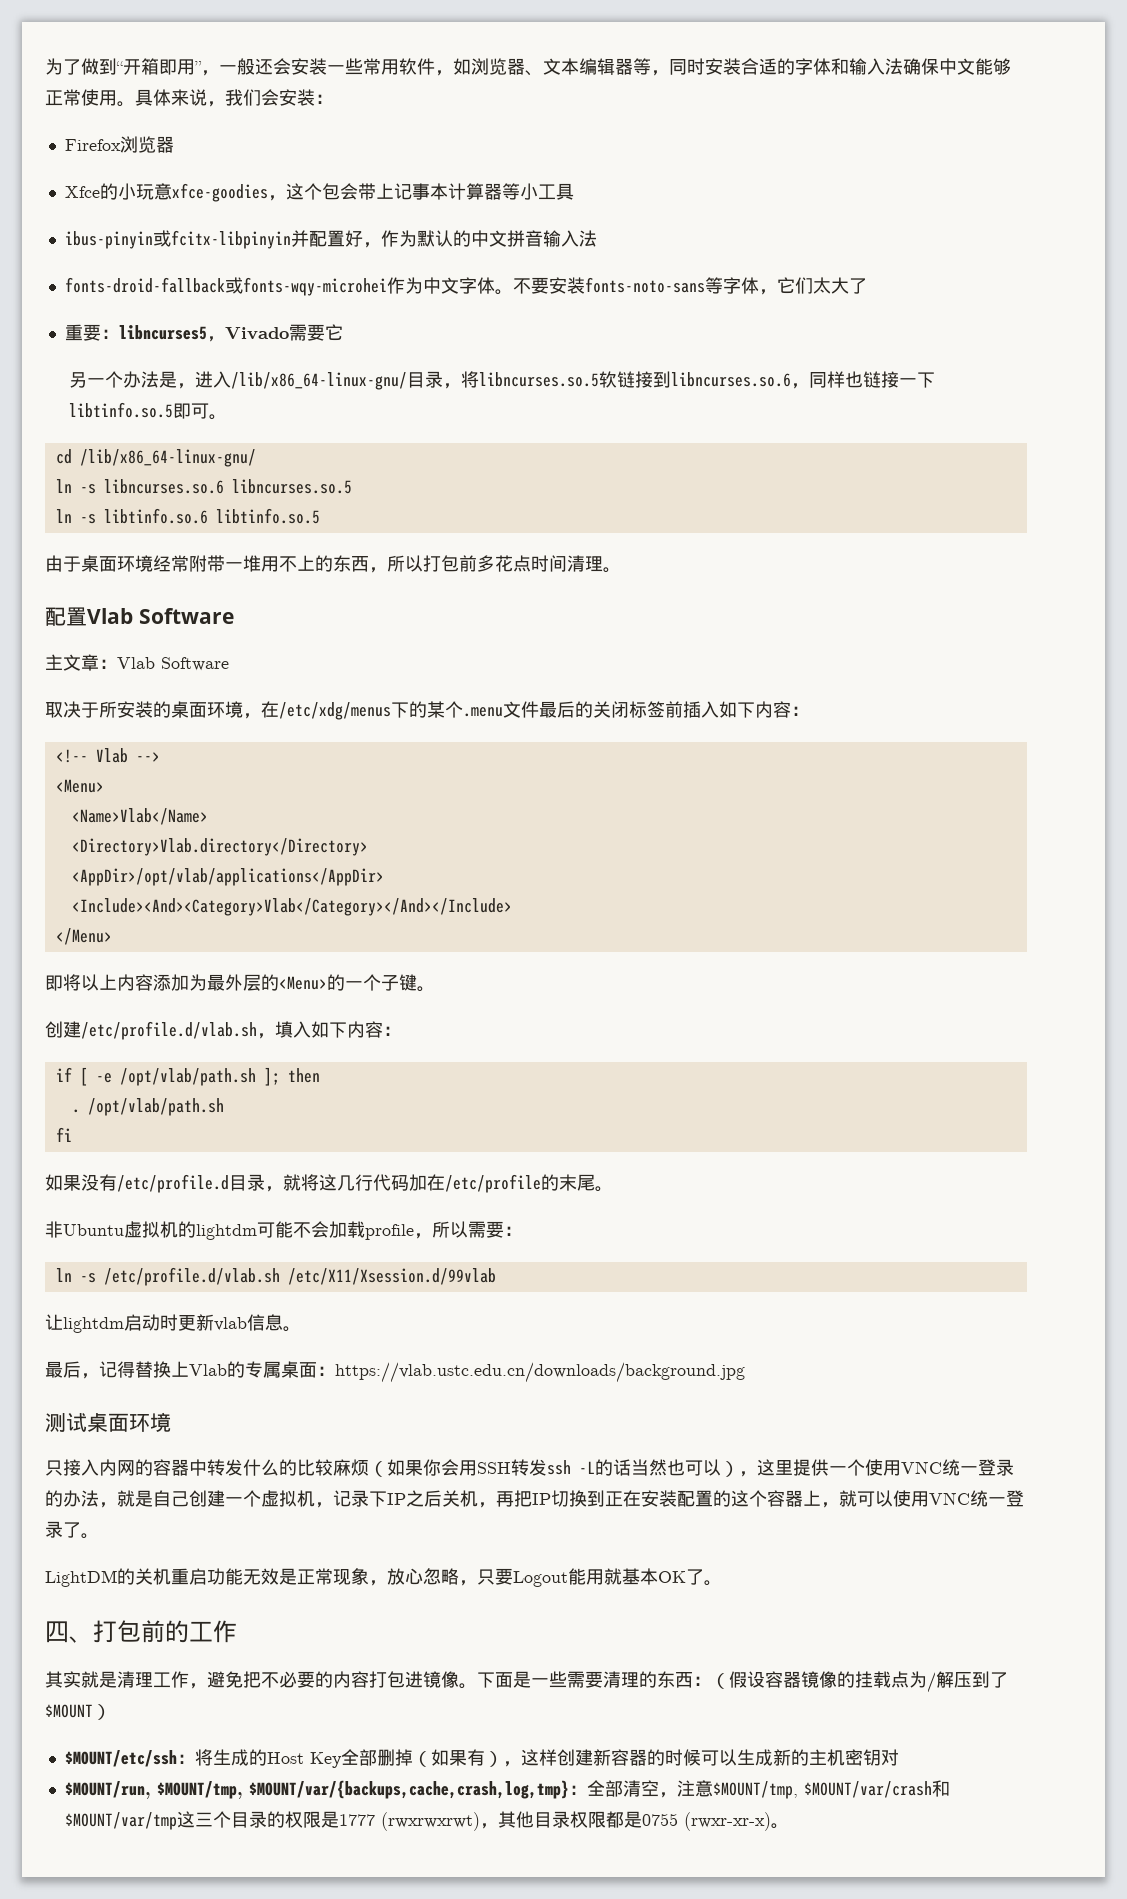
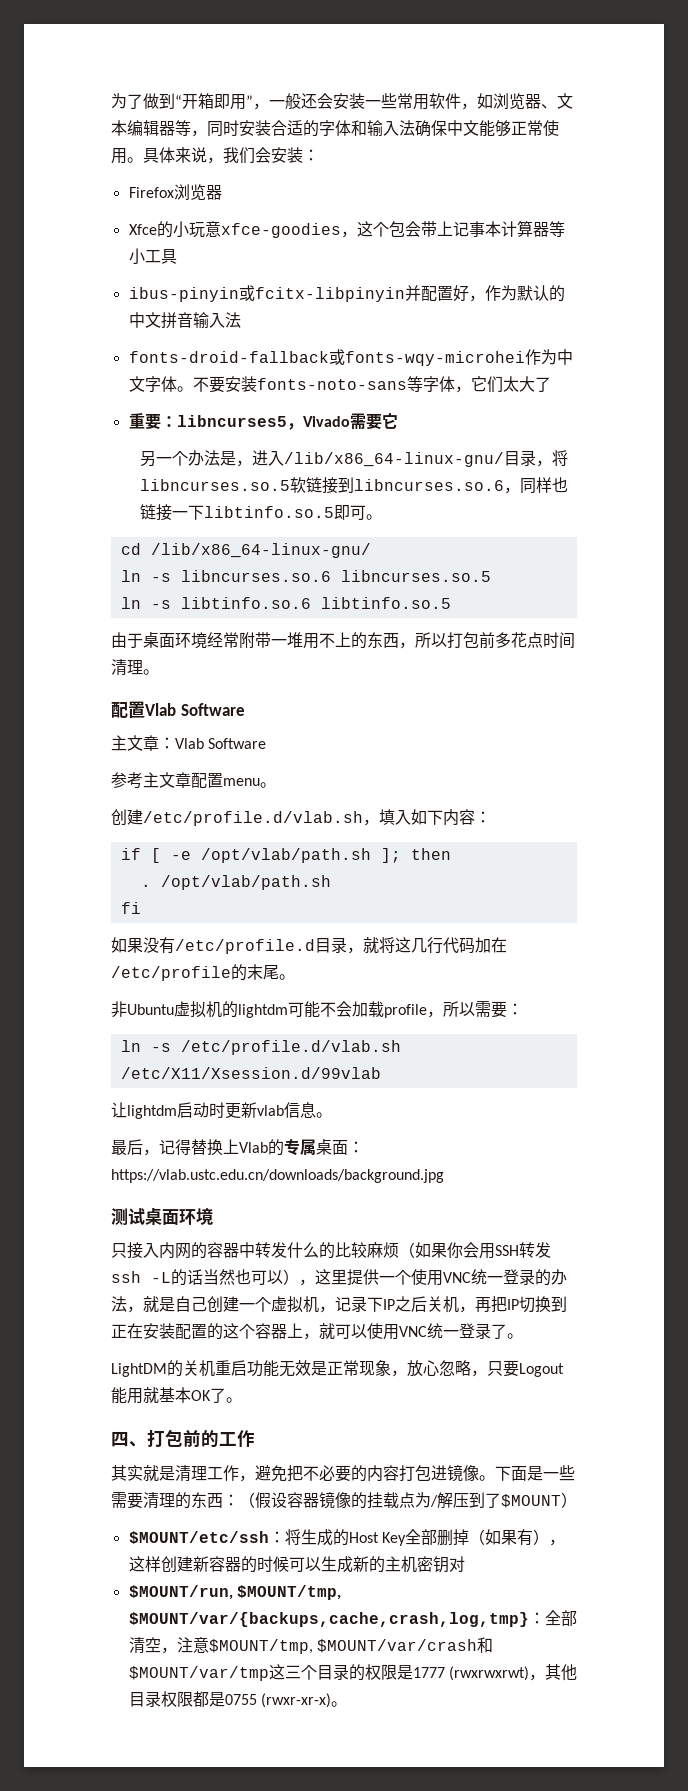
- 取决于所安装的桌面环境，在/etc/xdg/menus下的某个.menu文件最后的关闭标签前插入如下内容：
- <!-- Vlab -->
- <Menu>
- <Name>Vlab</Name>
- <Directory>Vlab.directory</Directory>
- <AppDir>/opt/vlab/applications</AppDir>
- <Include><And><Category>Vlab</Category></And></Include>
- </Menu>
- 即将以上内容添加为最外层的<Menu>的一个子键。
+ 参考主文章配置menu。

